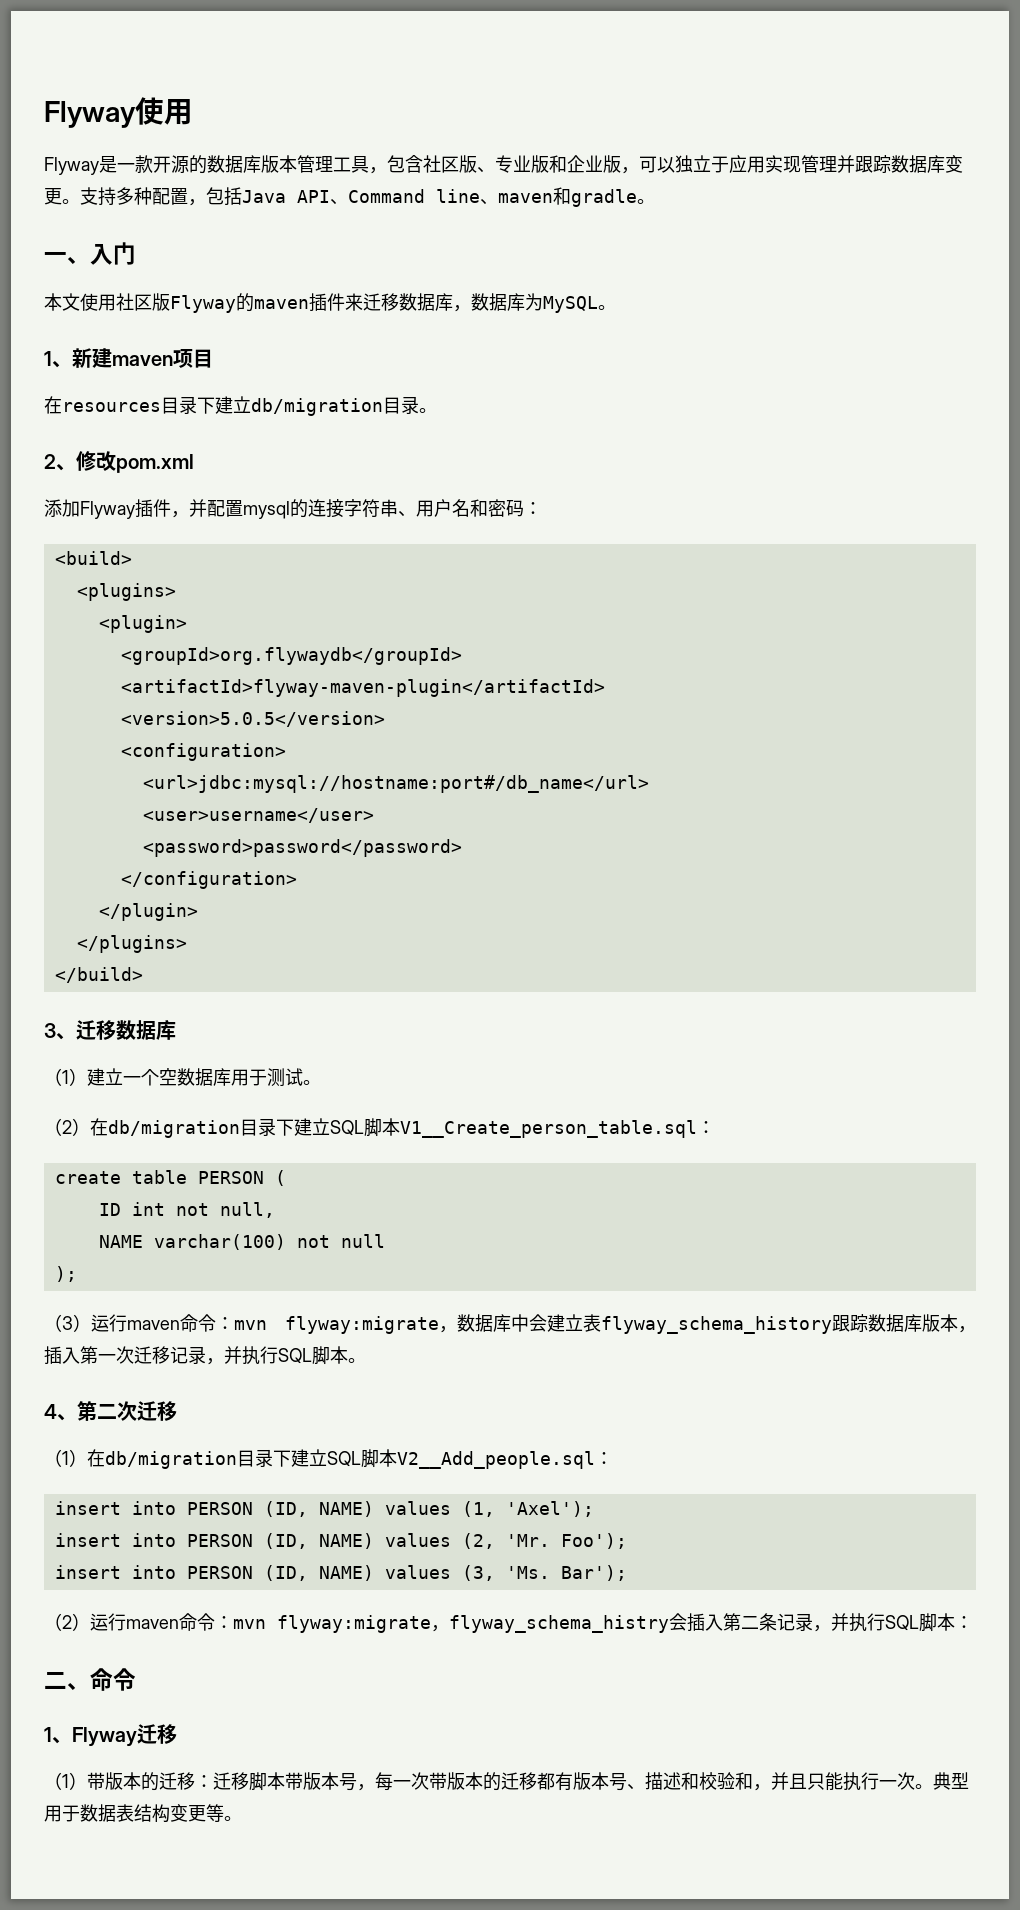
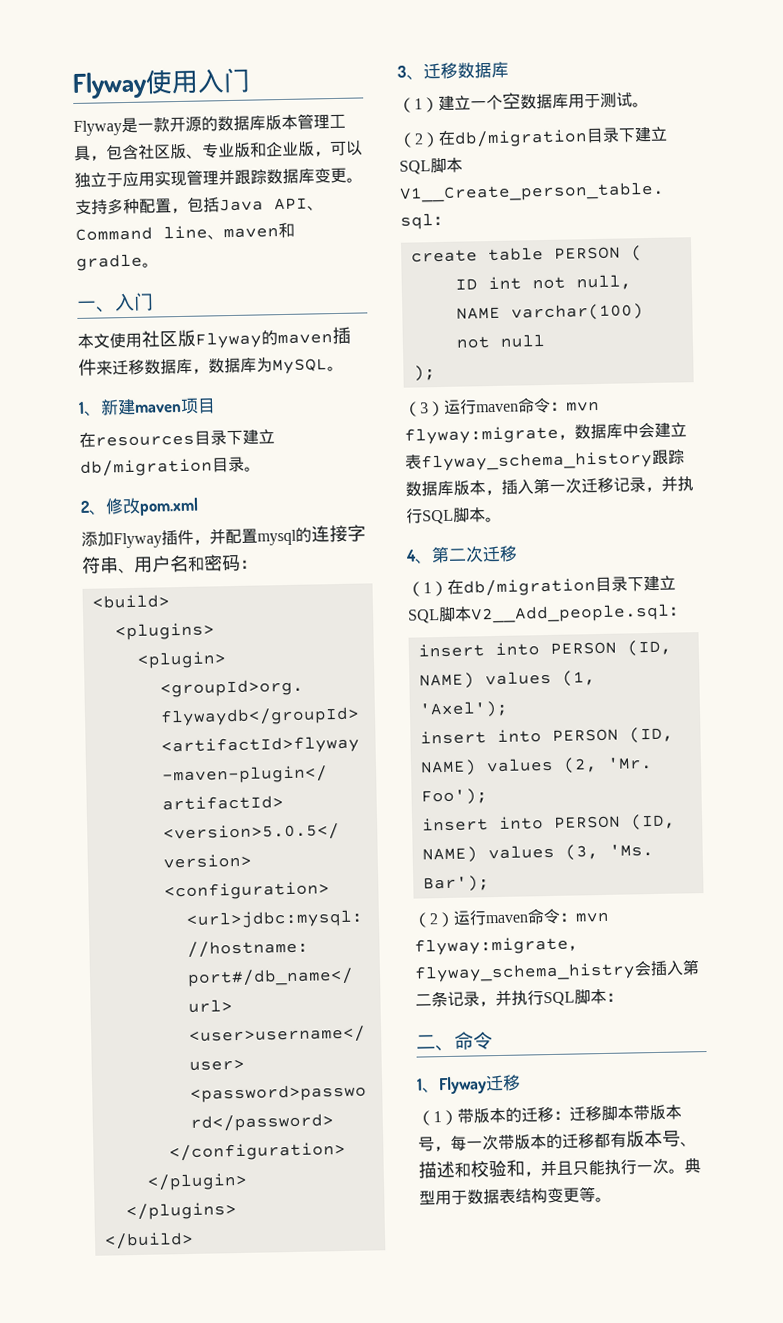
- Flyway使用
+ Flyway使用入门

